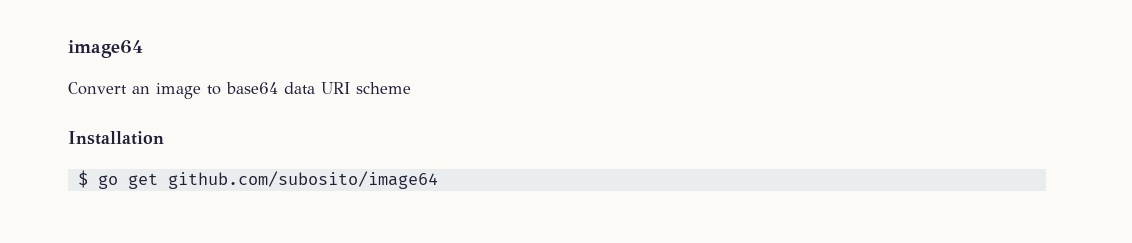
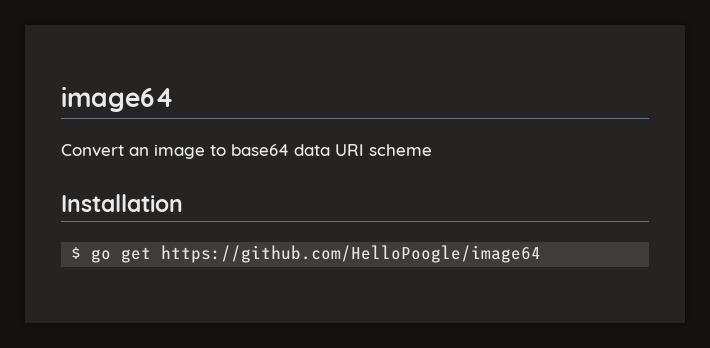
- $ go get github.com/subosito/image64
+ $ go get https://github.com/HelloPoogle/image64

